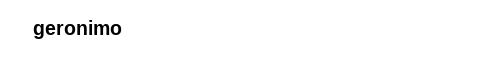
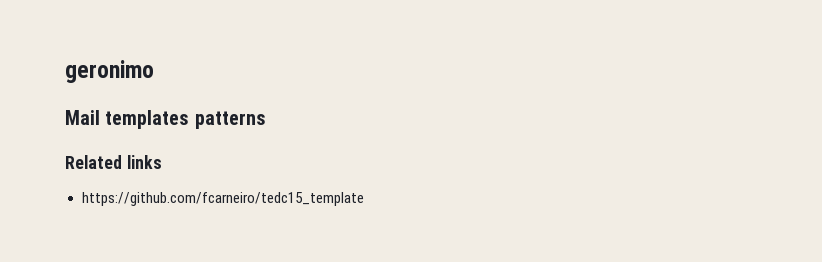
+ Mail templates patterns
+ Related links
+ https://github.com/fcarneiro/tedc15_template

